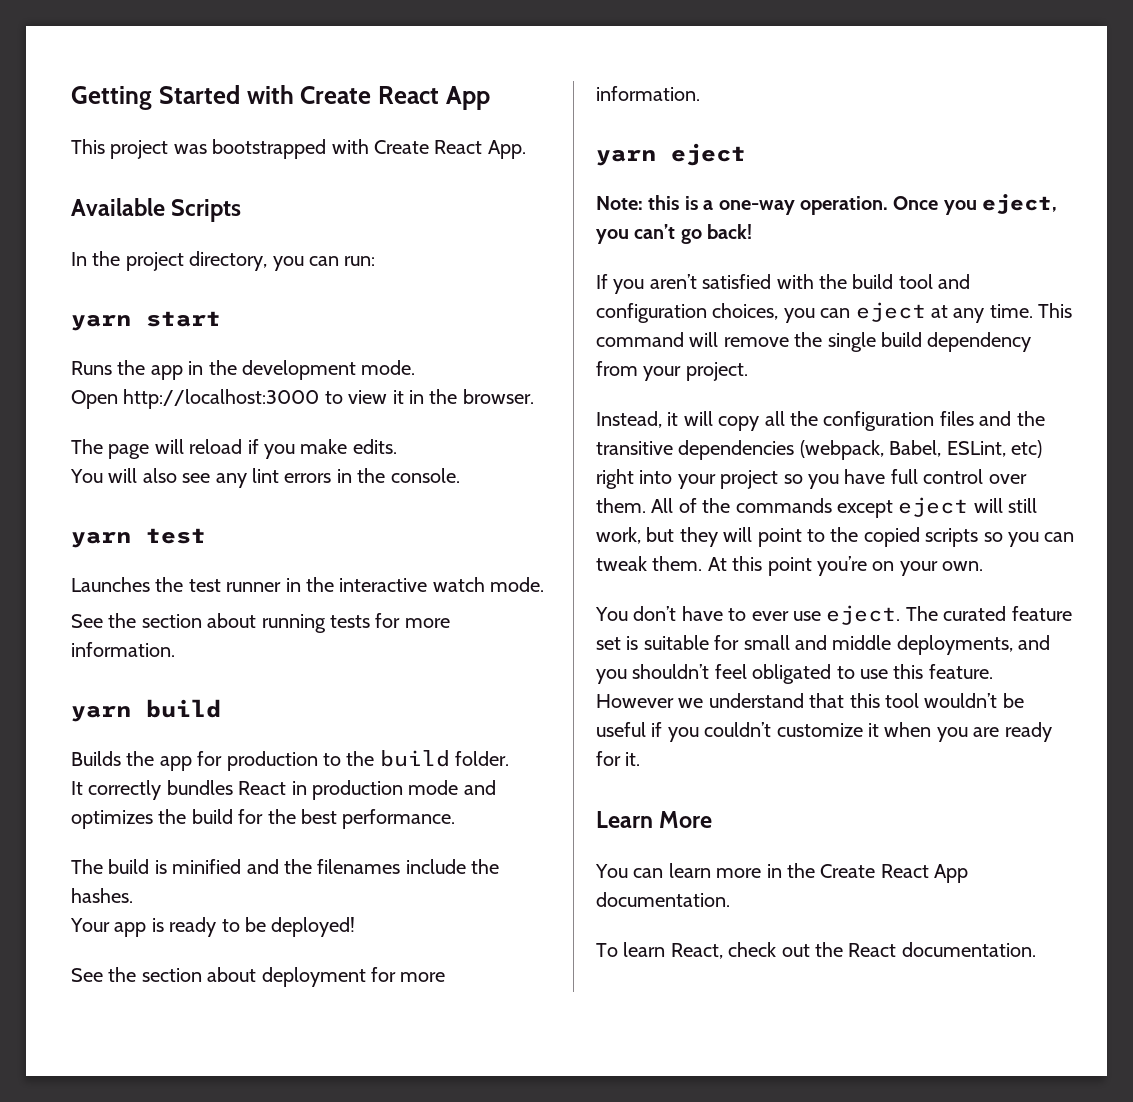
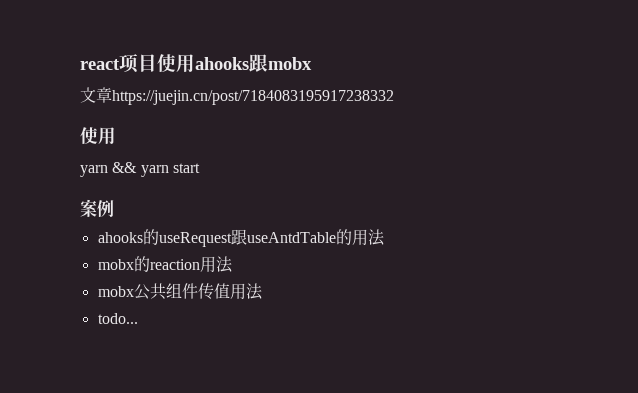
- Getting Started with Create React App
- This project was bootstrapped with Create React App.
- Available Scripts
- In the project directory, you can run:
- yarn start
- Runs the app in the development mode.
- Open http://localhost:3000 to view it in the browser.
- The page will reload if you make edits.
- You will also see any lint errors in the console.
- yarn test
- Launches the test runner in the interactive watch mode.
- See the section about running tests for more information.
- yarn build
- Builds the app for production to the build folder.
- It correctly bundles React in production mode and optimizes the build for the best performance.
- The build is minified and the filenames include the hashes.
- Your app is ready to be deployed!
- See the section about deployment for more information.
- yarn eject
- Note: this is a one-way operation. Once you eject, you can’t go back!
- If you aren’t satisfied with the build tool and configuration choices, you can eject at any time. This command will remove the single build dependency from your project.
- Instead, it will copy all the configuration files and the transitive dependencies (webpack, Babel, ESLint, etc) right into your project so you have full control over them. All of the commands except eject will still work, but they will point to the copied scripts so you can tweak them. At this point you’re on your own.
- You don’t have to ever use eject. The curated feature set is suitable for small and middle deployments, and you shouldn’t feel obligated to use this feature. However we understand that this tool wouldn’t be useful if you couldn’t customize it when you are ready for it.
- Learn More
- You can learn more in the Create React App documentation.
- To learn React, check out the React documentation.
+ react项目使用ahooks跟mobx
+ 文章https://juejin.cn/post/7184083195917238332
+ 使用
+ yarn && yarn start
+ 案例
+ ahooks的useRequest跟useAntdTable的用法
+ mobx的reaction用法
+ mobx公共组件传值用法
+ todo...

